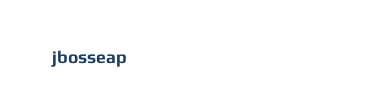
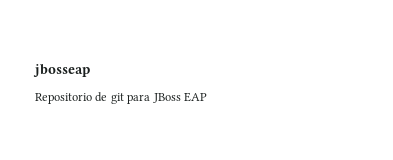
+ Repositorio de git para JBoss EAP

